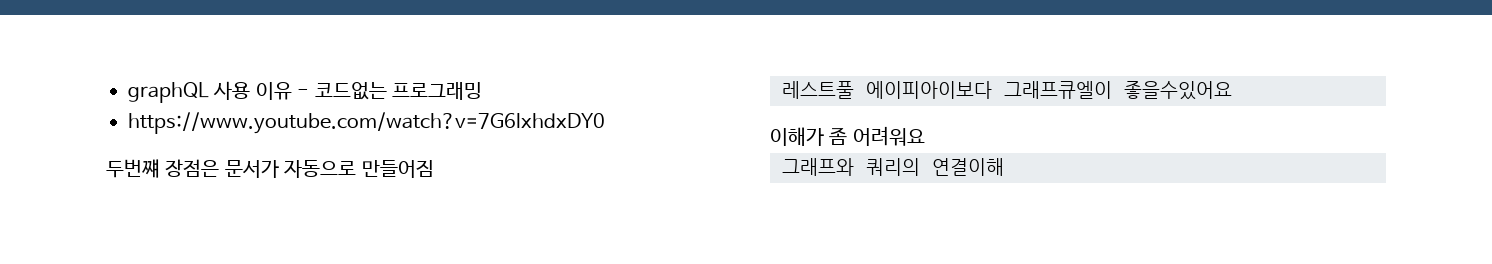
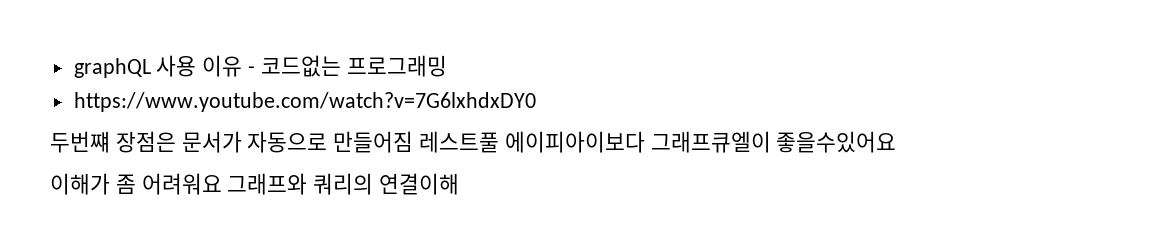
- 두번쨰 장점은 문서가 자동으로 만들어짐
- 레스트풀 에이피아이보다 그래프큐엘이 좋을수있어요
+ 두번쨰 장점은 문서가 자동으로 만들어짐 레스트풀 에이피아이보다 그래프큐엘이 좋을수있어요
- 이해가 좀 어려워요
- 그래프와 쿼리의 연결이해
+ 이해가 좀 어려워요 그래프와 쿼리의 연결이해

